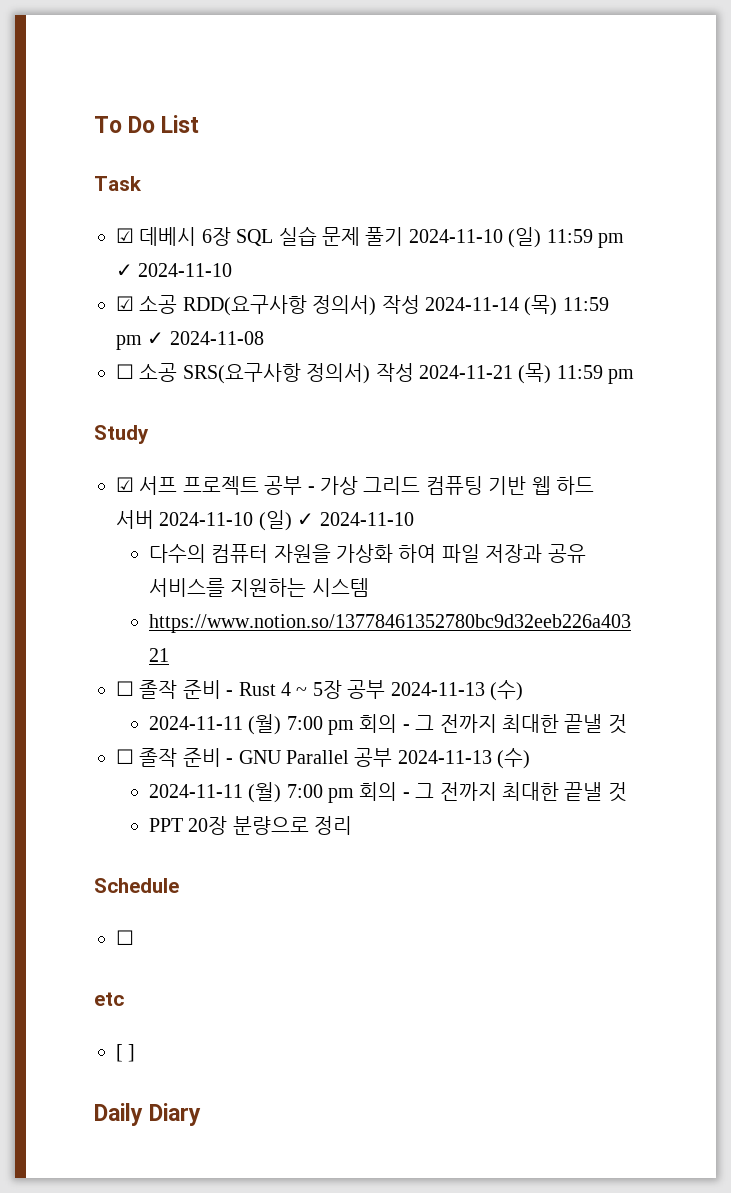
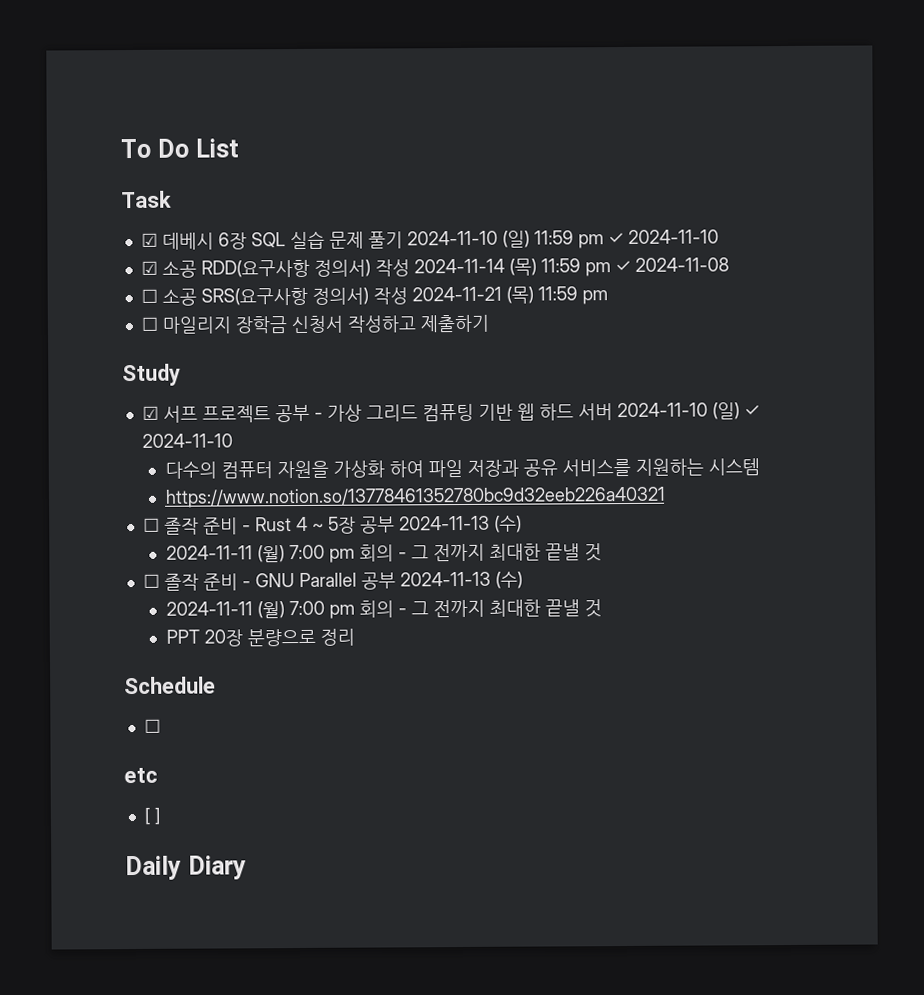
+ ☐ 마일리지 장학금 신청서 작성하고 제출하기

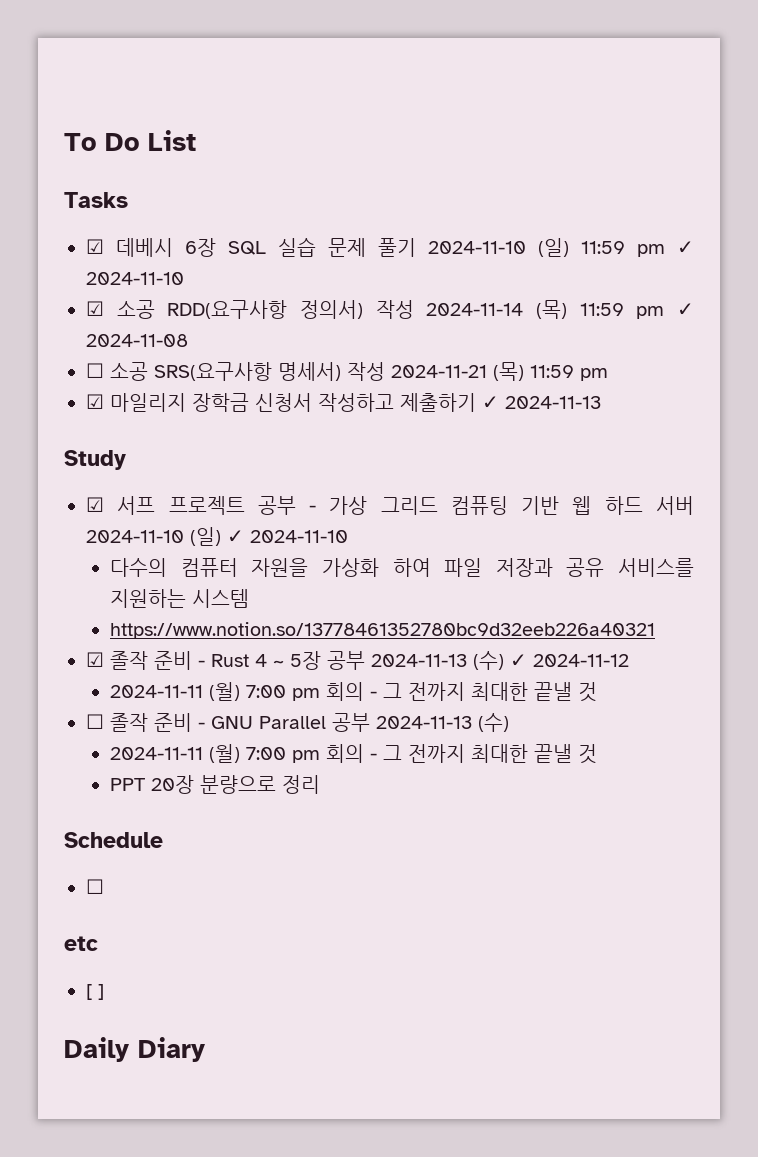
- Task
+ Tasks
- ☐ 소공 SRS(요구사항 정의서) 작성 2024-11-21 (목) 11:59 pm
+ ☐ 소공 SRS(요구사항 명세서) 작성 2024-11-21 (목) 11:59 pm
- ☐ 마일리지 장학금 신청서 작성하고 제출하기
+ ☑ 마일리지 장학금 신청서 작성하고 제출하기 ✓ 2024-11-13
- ☐ 졸작 준비 - Rust 4 ~ 5장 공부 2024-11-13 (수)
+ ☑ 졸작 준비 - Rust 4 ~ 5장 공부 2024-11-13 (수) ✓ 2024-11-12

